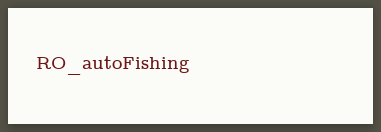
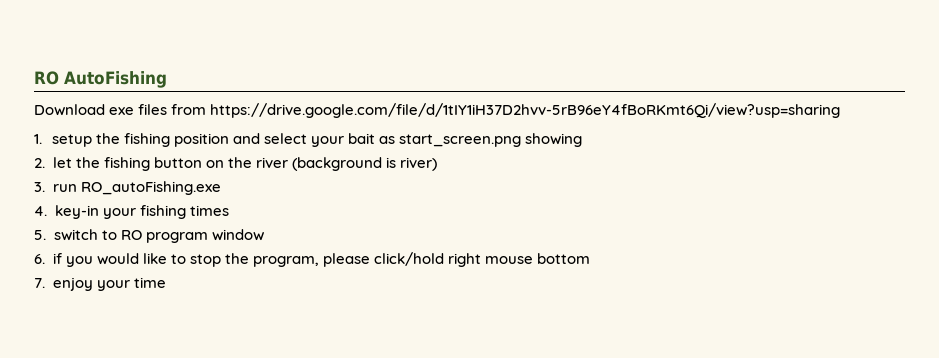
- RO_autoFishing
+ RO AutoFishing
+ Download exe files from https://drive.google.com/file/d/1tIY1iH37D2hvv-5rB96eY4fBoRKmt6Qi/view?usp=sharing
+ 1. setup the fishing position and select your bait as start_screen.png showing
+ 2. let the fishing button on the river (background is river)
+ 3. run RO_autoFishing.exe
+ 4. key-in your fishing times
+ 5. switch to RO program window
+ 6. if you would like to stop the program, please click/hold right mouse bottom
+ 7. enjoy your time

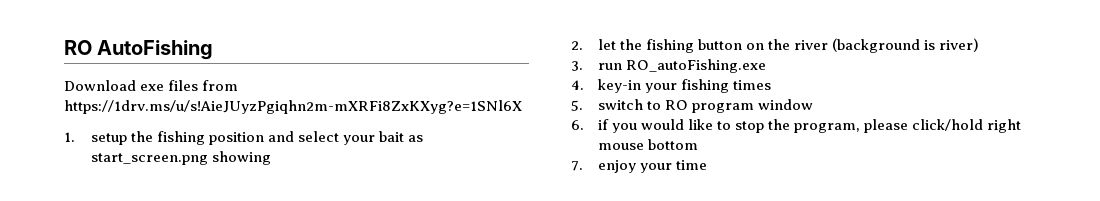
- Download exe files from https://drive.google.com/file/d/1tIY1iH37D2hvv-5rB96eY4fBoRKmt6Qi/view?usp=sharing
+ Download exe files from https://1drv.ms/u/s!AieJUyzPgiqhn2m-mXRFi8ZxKXyg?e=1SNl6X

